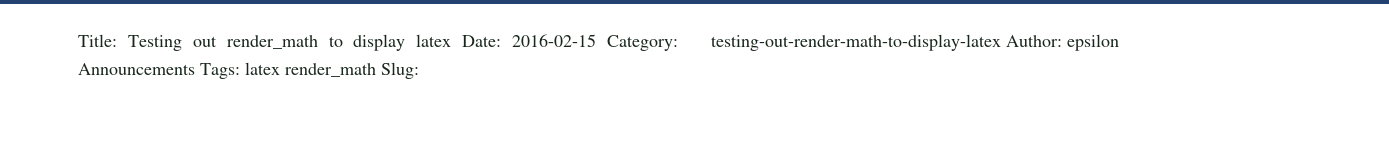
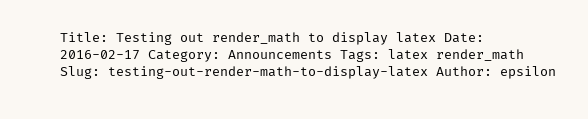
- Title: Testing out render_math to display latex Date: 2016-02-15 Category: Announcements Tags: latex render_math Slug: testing-out-render-math-to-display-latex Author: epsilon
+ Title: Testing out render_math to display latex Date: 2016-02-17 Category: Announcements Tags: latex render_math Slug: testing-out-render-math-to-display-latex Author: epsilon

